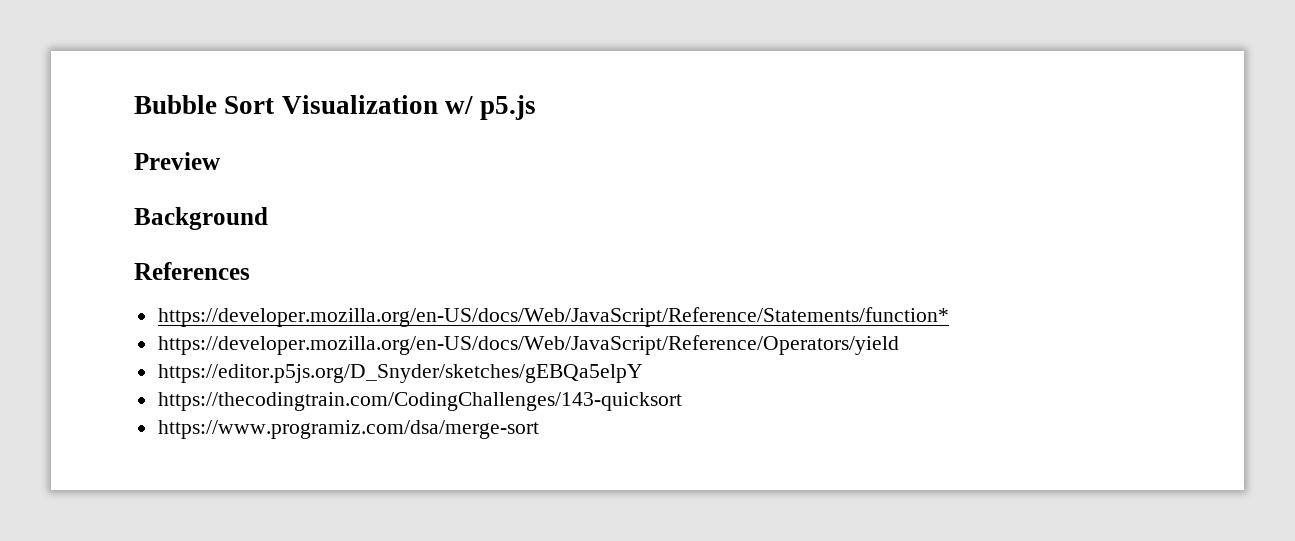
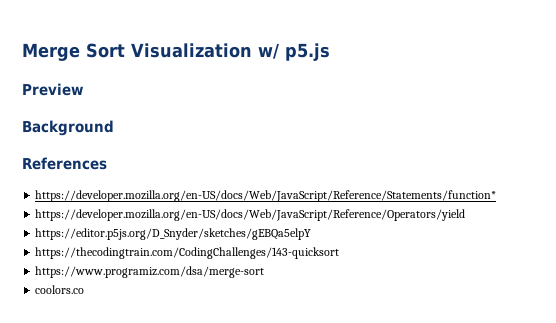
- Bubble Sort Visualization w/ p5.js
+ Merge Sort Visualization w/ p5.js
+ coolors.co

